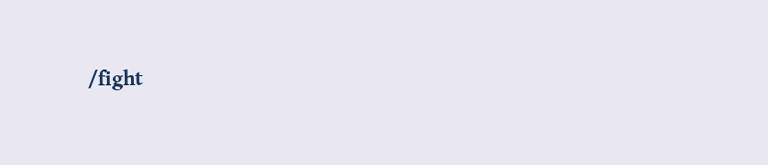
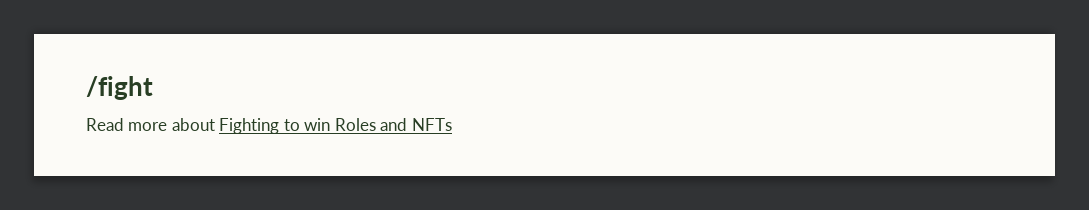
+ Read more about Fighting to win Roles and NFTs

